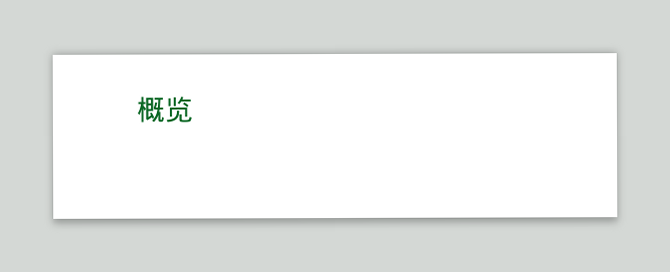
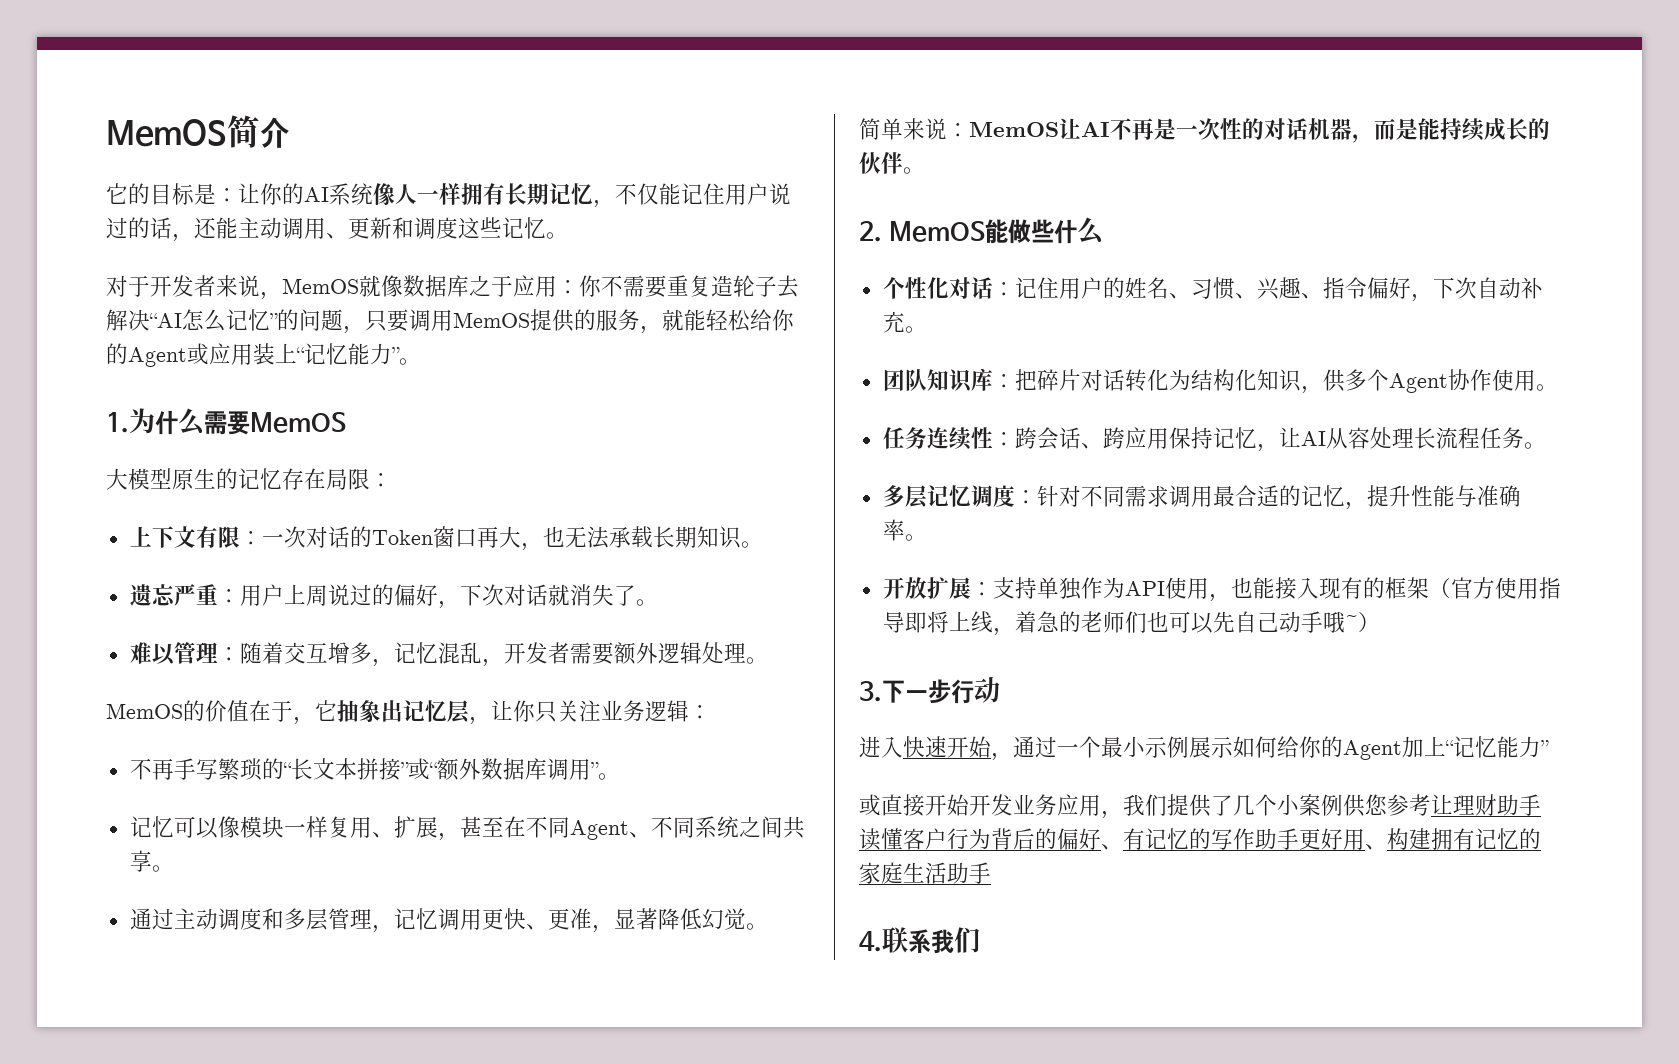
- 概览
+ MemOS简介
+ 它的目标是：让你的AI系统像人一样拥有长期记忆，不仅能记住用户说过的话，还能主动调用、更新和调度这些记忆。
+ 对于开发者来说，MemOS就像数据库之于应用：你不需要重复造轮子去解决“AI怎么记忆”的问题，只要调用MemOS提供的服务，就能轻松给你的Agent或应用装上“记忆能力”。
+ 1.为什么需要MemOS
+ 大模型原生的记忆存在局限：
+ 上下文有限：一次对话的Token窗口再大，也无法承载长期知识。
+ 遗忘严重：用户上周说过的偏好，下次对话就消失了。
+ 难以管理：随着交互增多，记忆混乱，开发者需要额外逻辑处理。
+ MemOS的价值在于，它抽象出记忆层，让你只关注业务逻辑：
+ 不再手写繁琐的“长文本拼接”或“额外数据库调用”。
+ 记忆可以像模块一样复用、扩展，甚至在不同Agent、不同系统之间共享。
+ 通过主动调度和多层管理，记忆调用更快、更准，显著降低幻觉。
+ 简单来说：MemOS让AI不再是一次性的对话机器，而是能持续成长的伙伴。
+ 2. MemOS能做些什么
+ 个性化对话：记住用户的姓名、习惯、兴趣、指令偏好，下次自动补充。
+ 团队知识库：把碎片对话转化为结构化知识，供多个Agent协作使用。
+ 任务连续性：跨会话、跨应用保持记忆，让AI从容处理长流程任务。
+ 多层记忆调度：针对不同需求调用最合适的记忆，提升性能与准确率。
+ 开放扩展：支持单独作为API使用，也能接入现有的框架（官方使用指导即将上线，着急的老师们也可以先自己动手哦~）
+ 3.下一步行动
+ 进入快速开始，通过一个最小示例展示如何给你的Agent加上“记忆能力”
+ 或直接开始开发业务应用，我们提供了几个小案例供您参考让理财助手读懂客户行为背后的偏好、有记忆的写作助手更好用、构建拥有记忆的家庭生活助手
+ 4.联系我们

